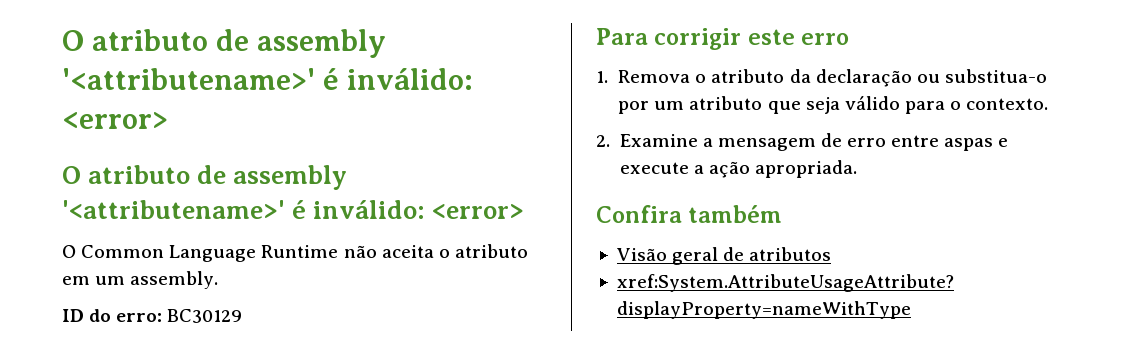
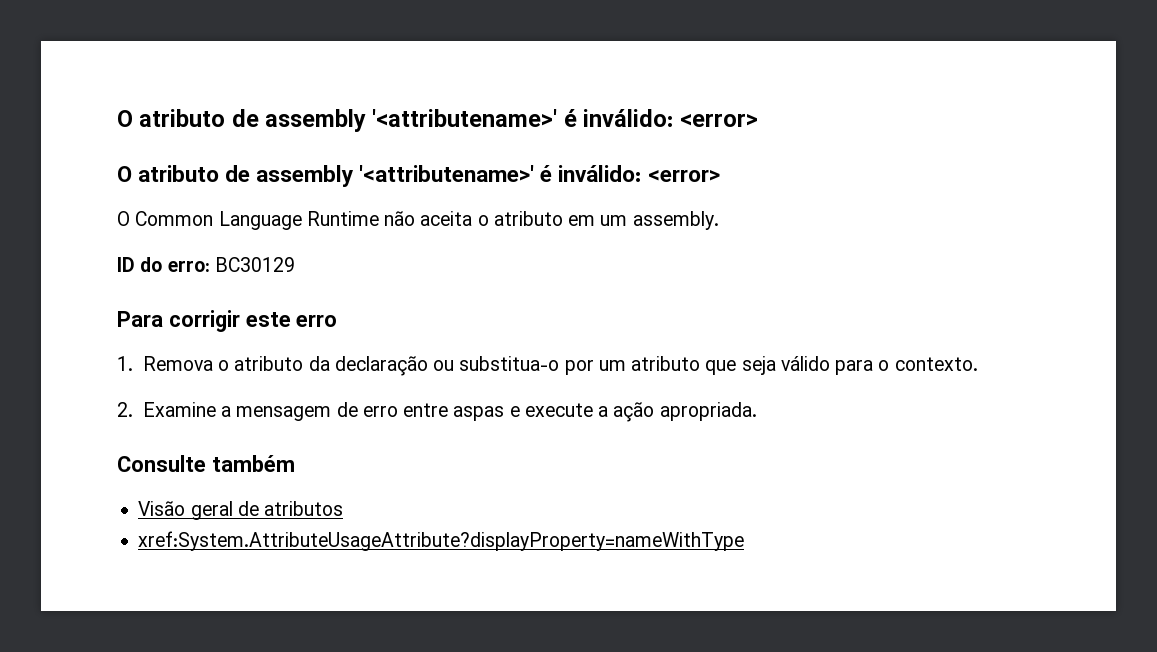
- Confira também
+ Consulte também

